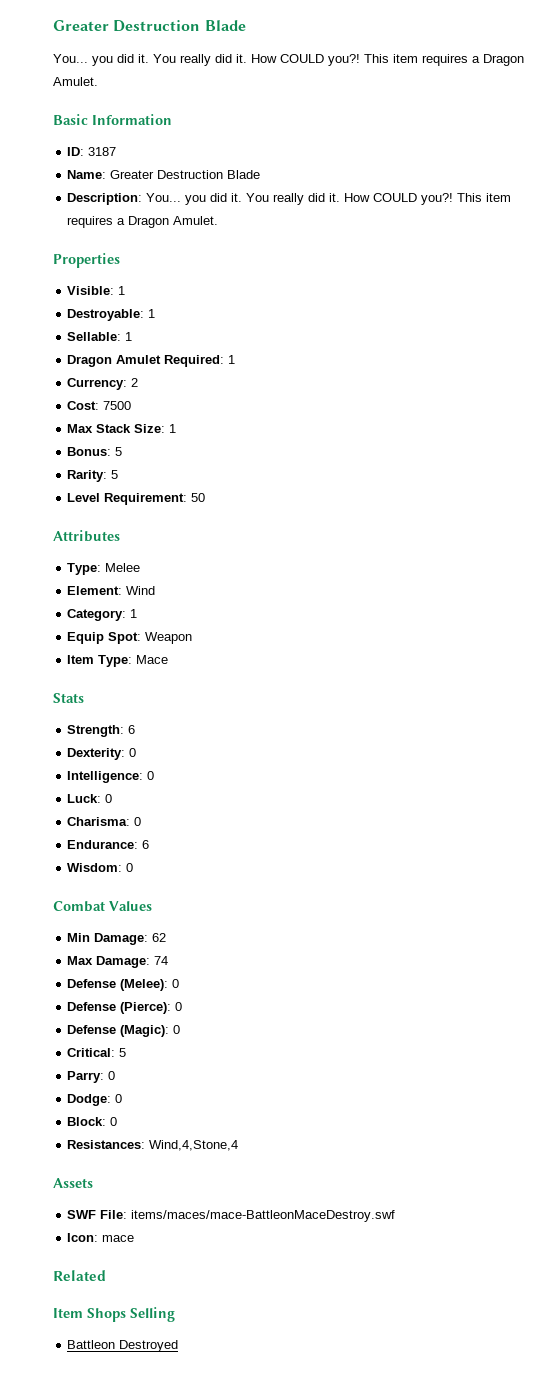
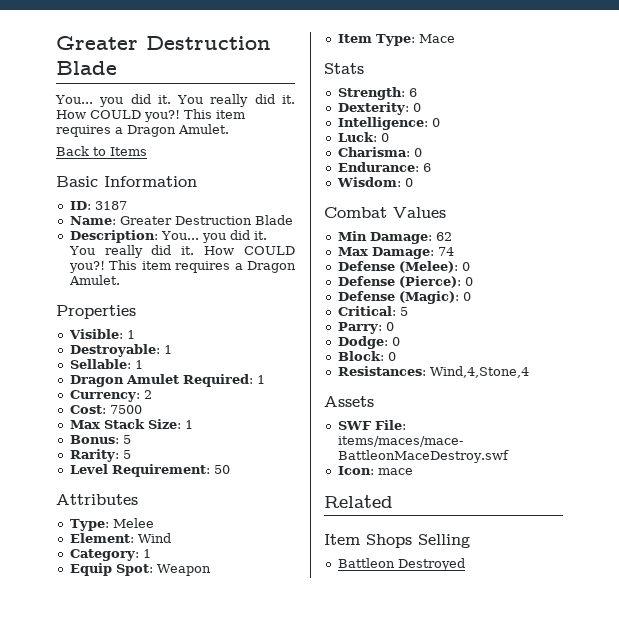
+ Back to Items

